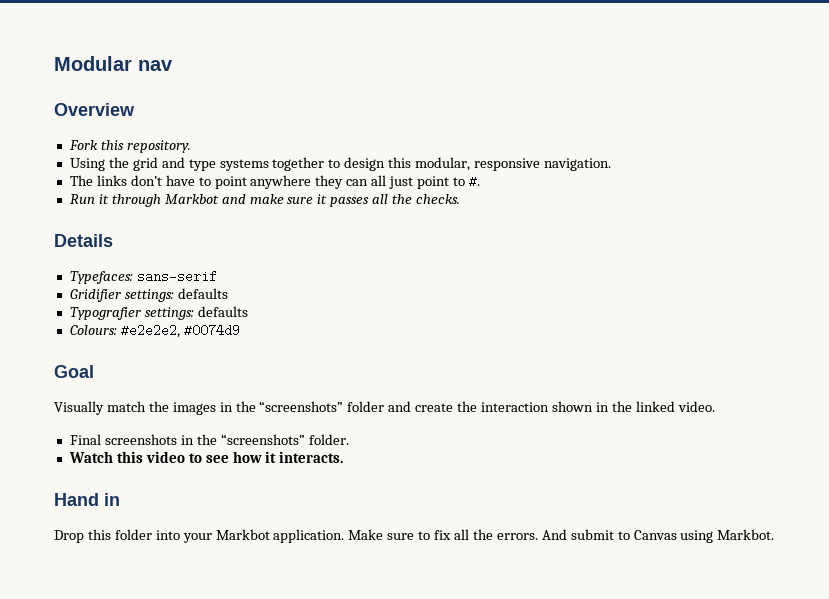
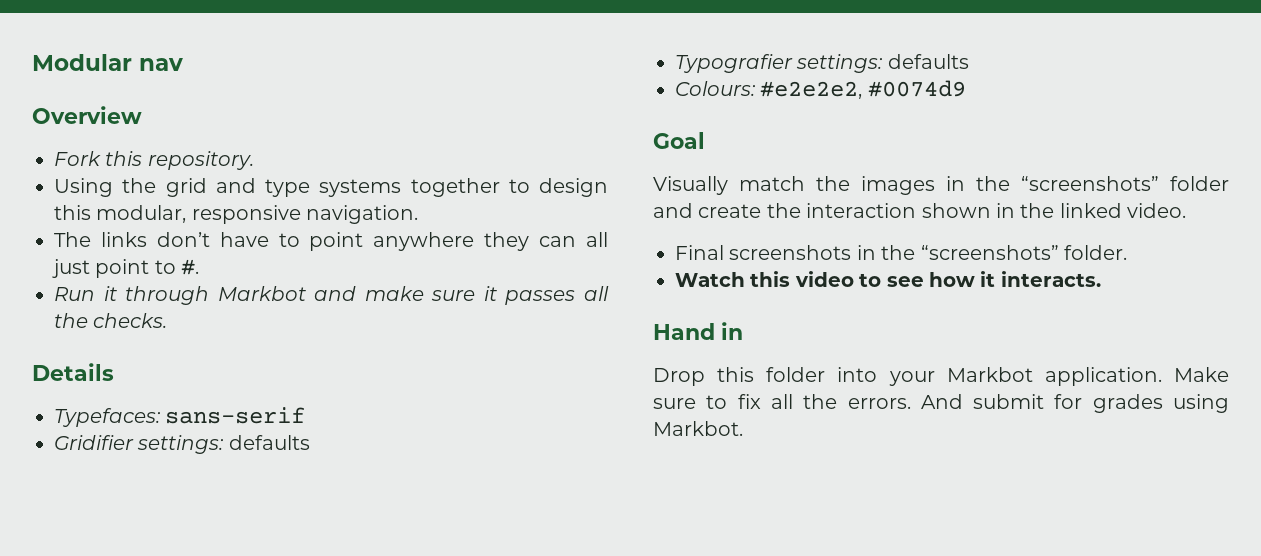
- And submit to Canvas using Markbot.
+ And submit for grades using Markbot.

